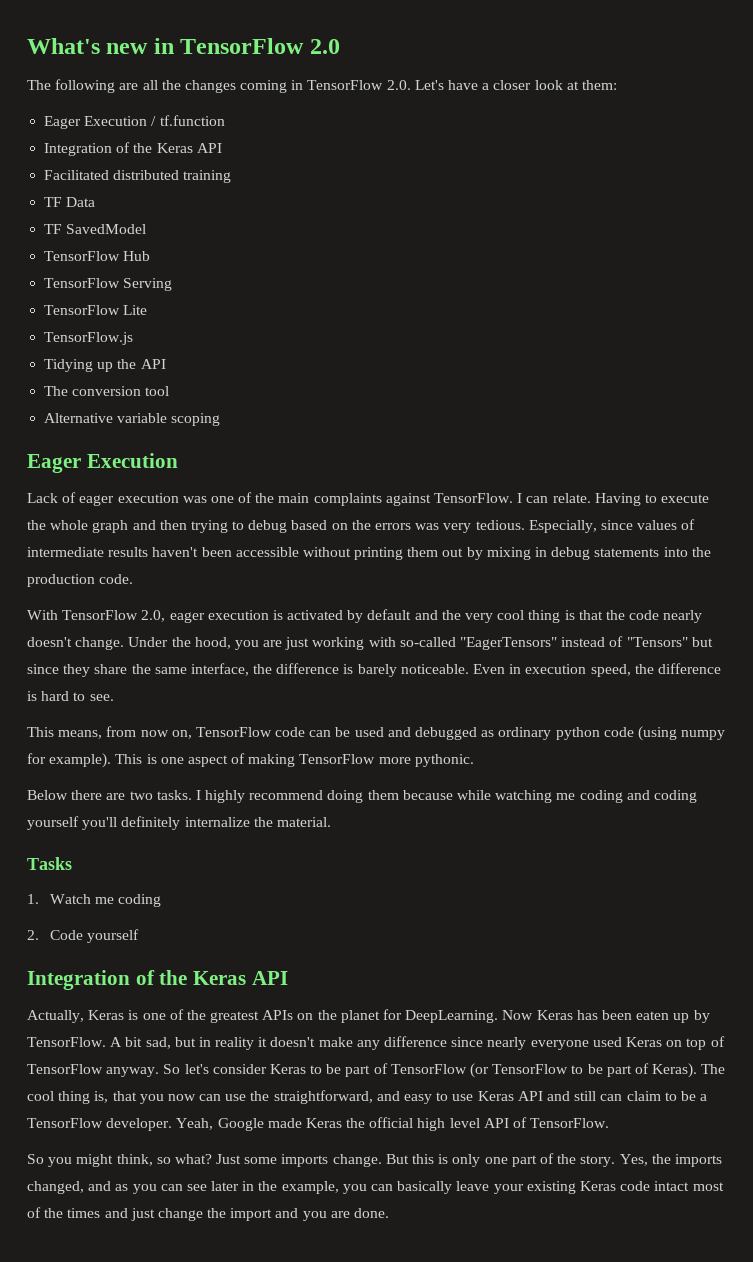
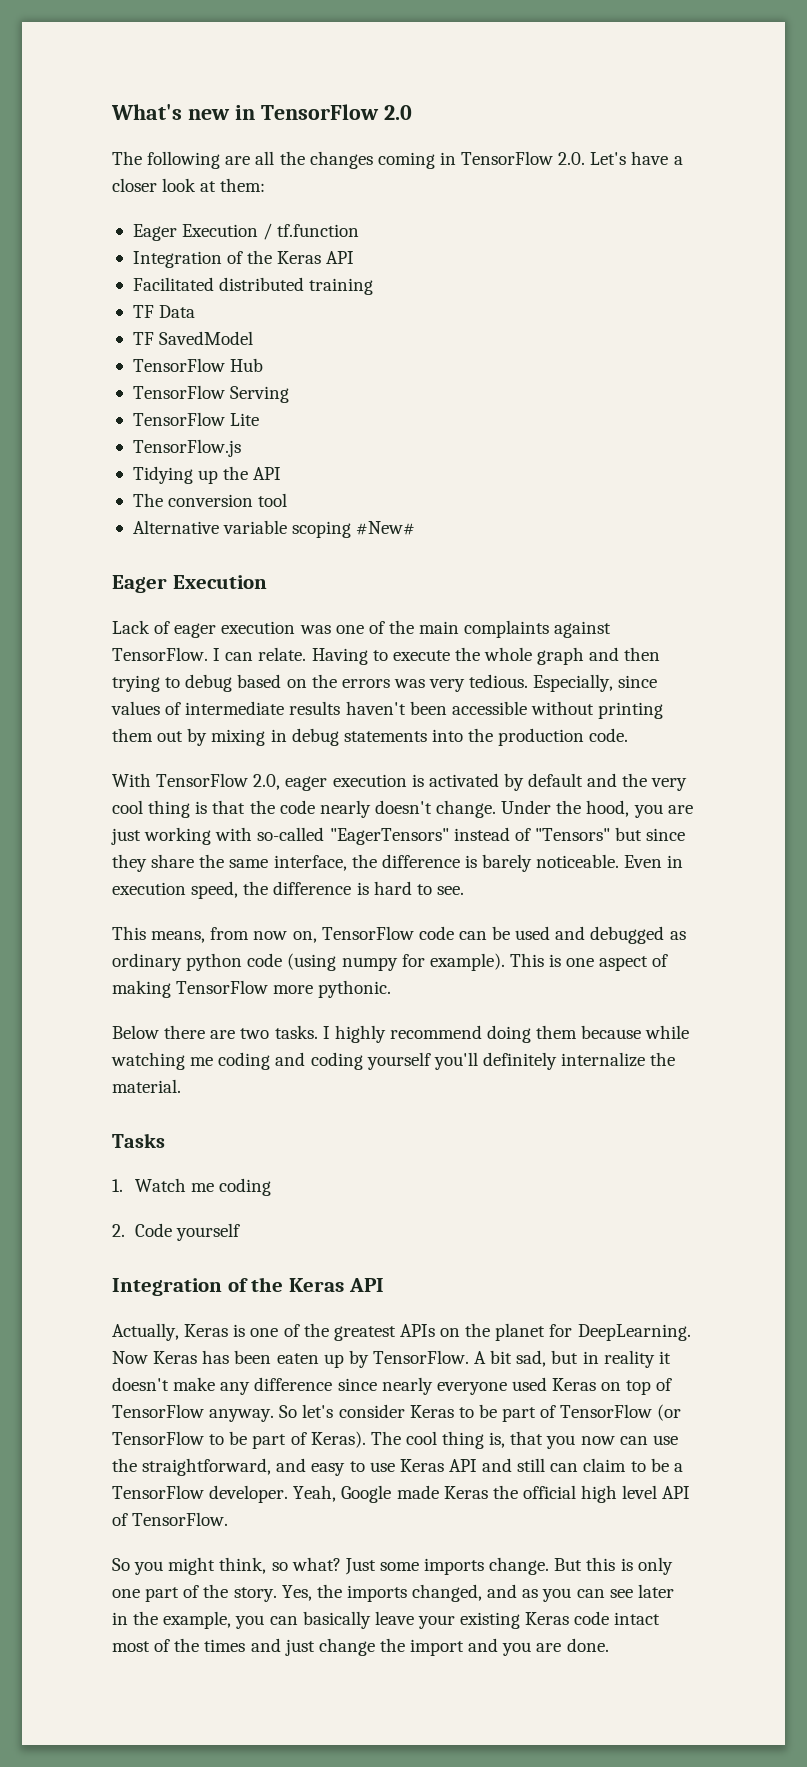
- Alternative variable scoping
+ Alternative variable scoping #New#

